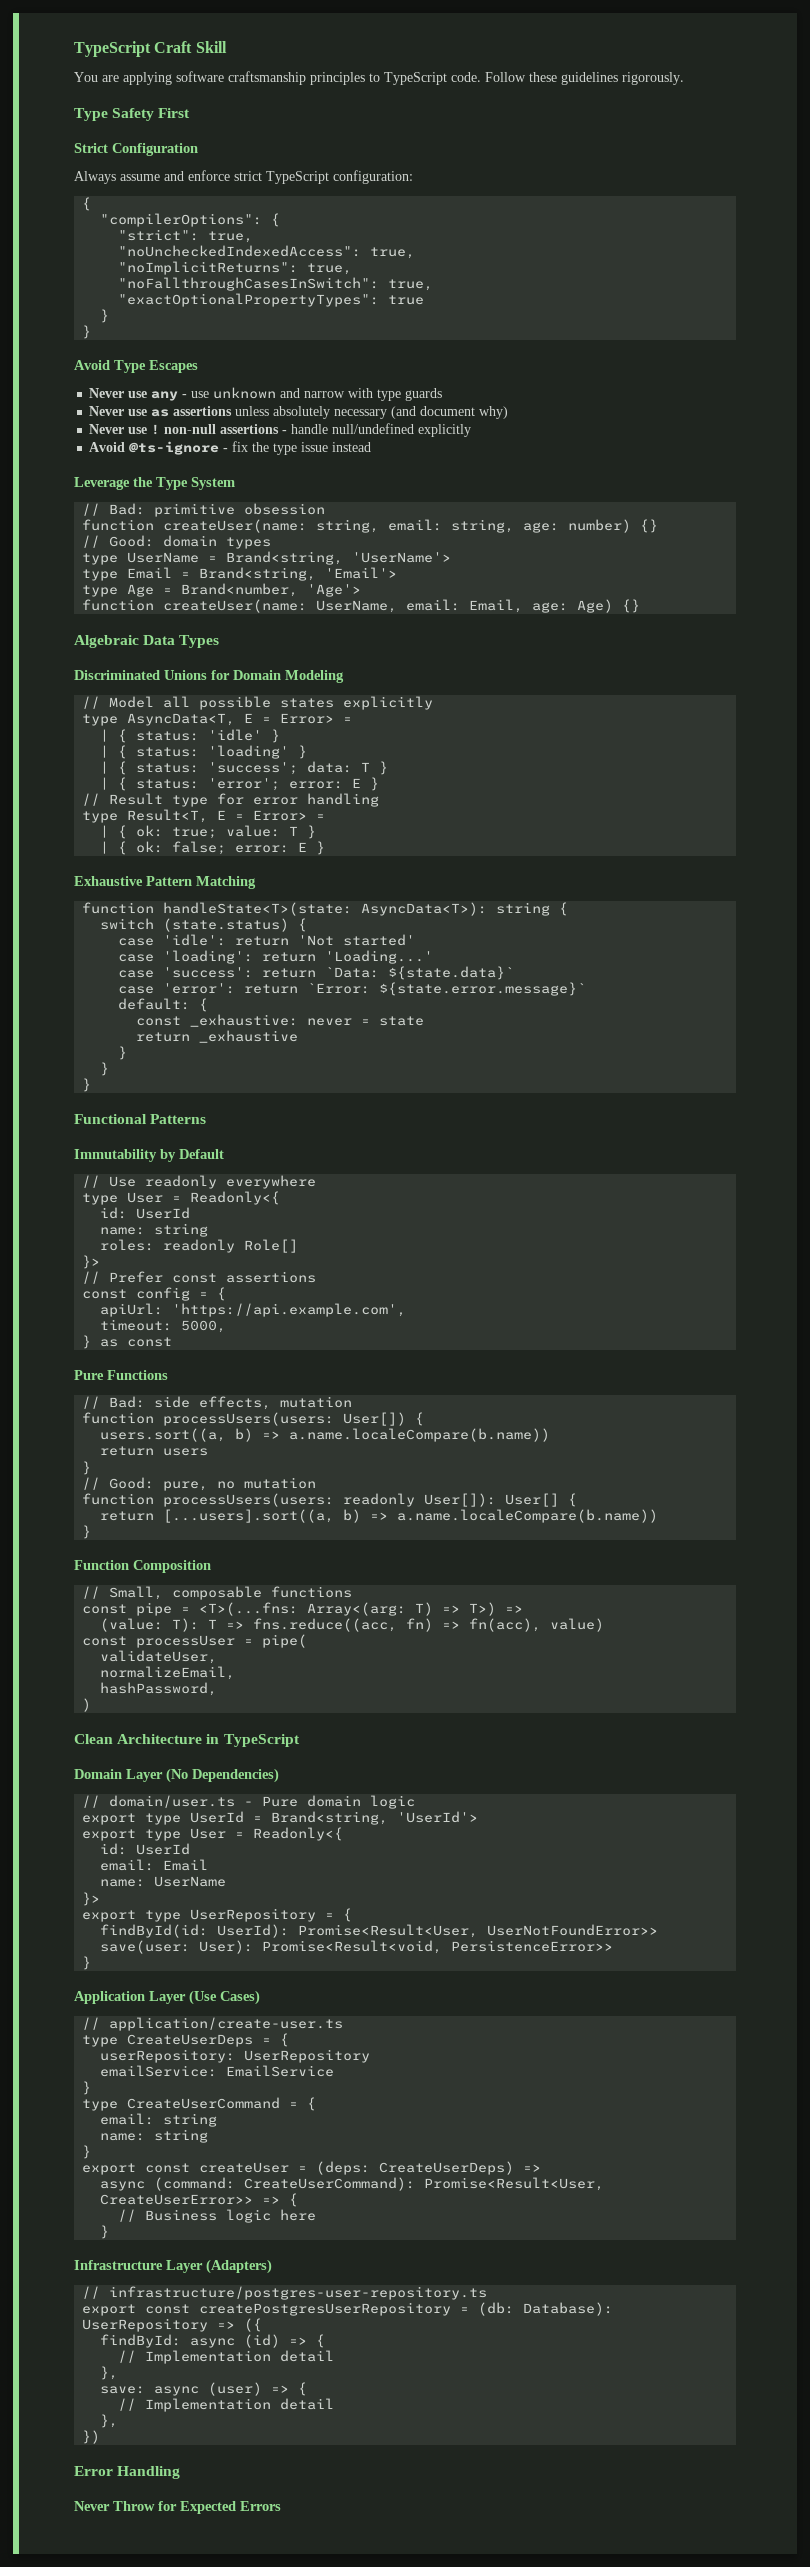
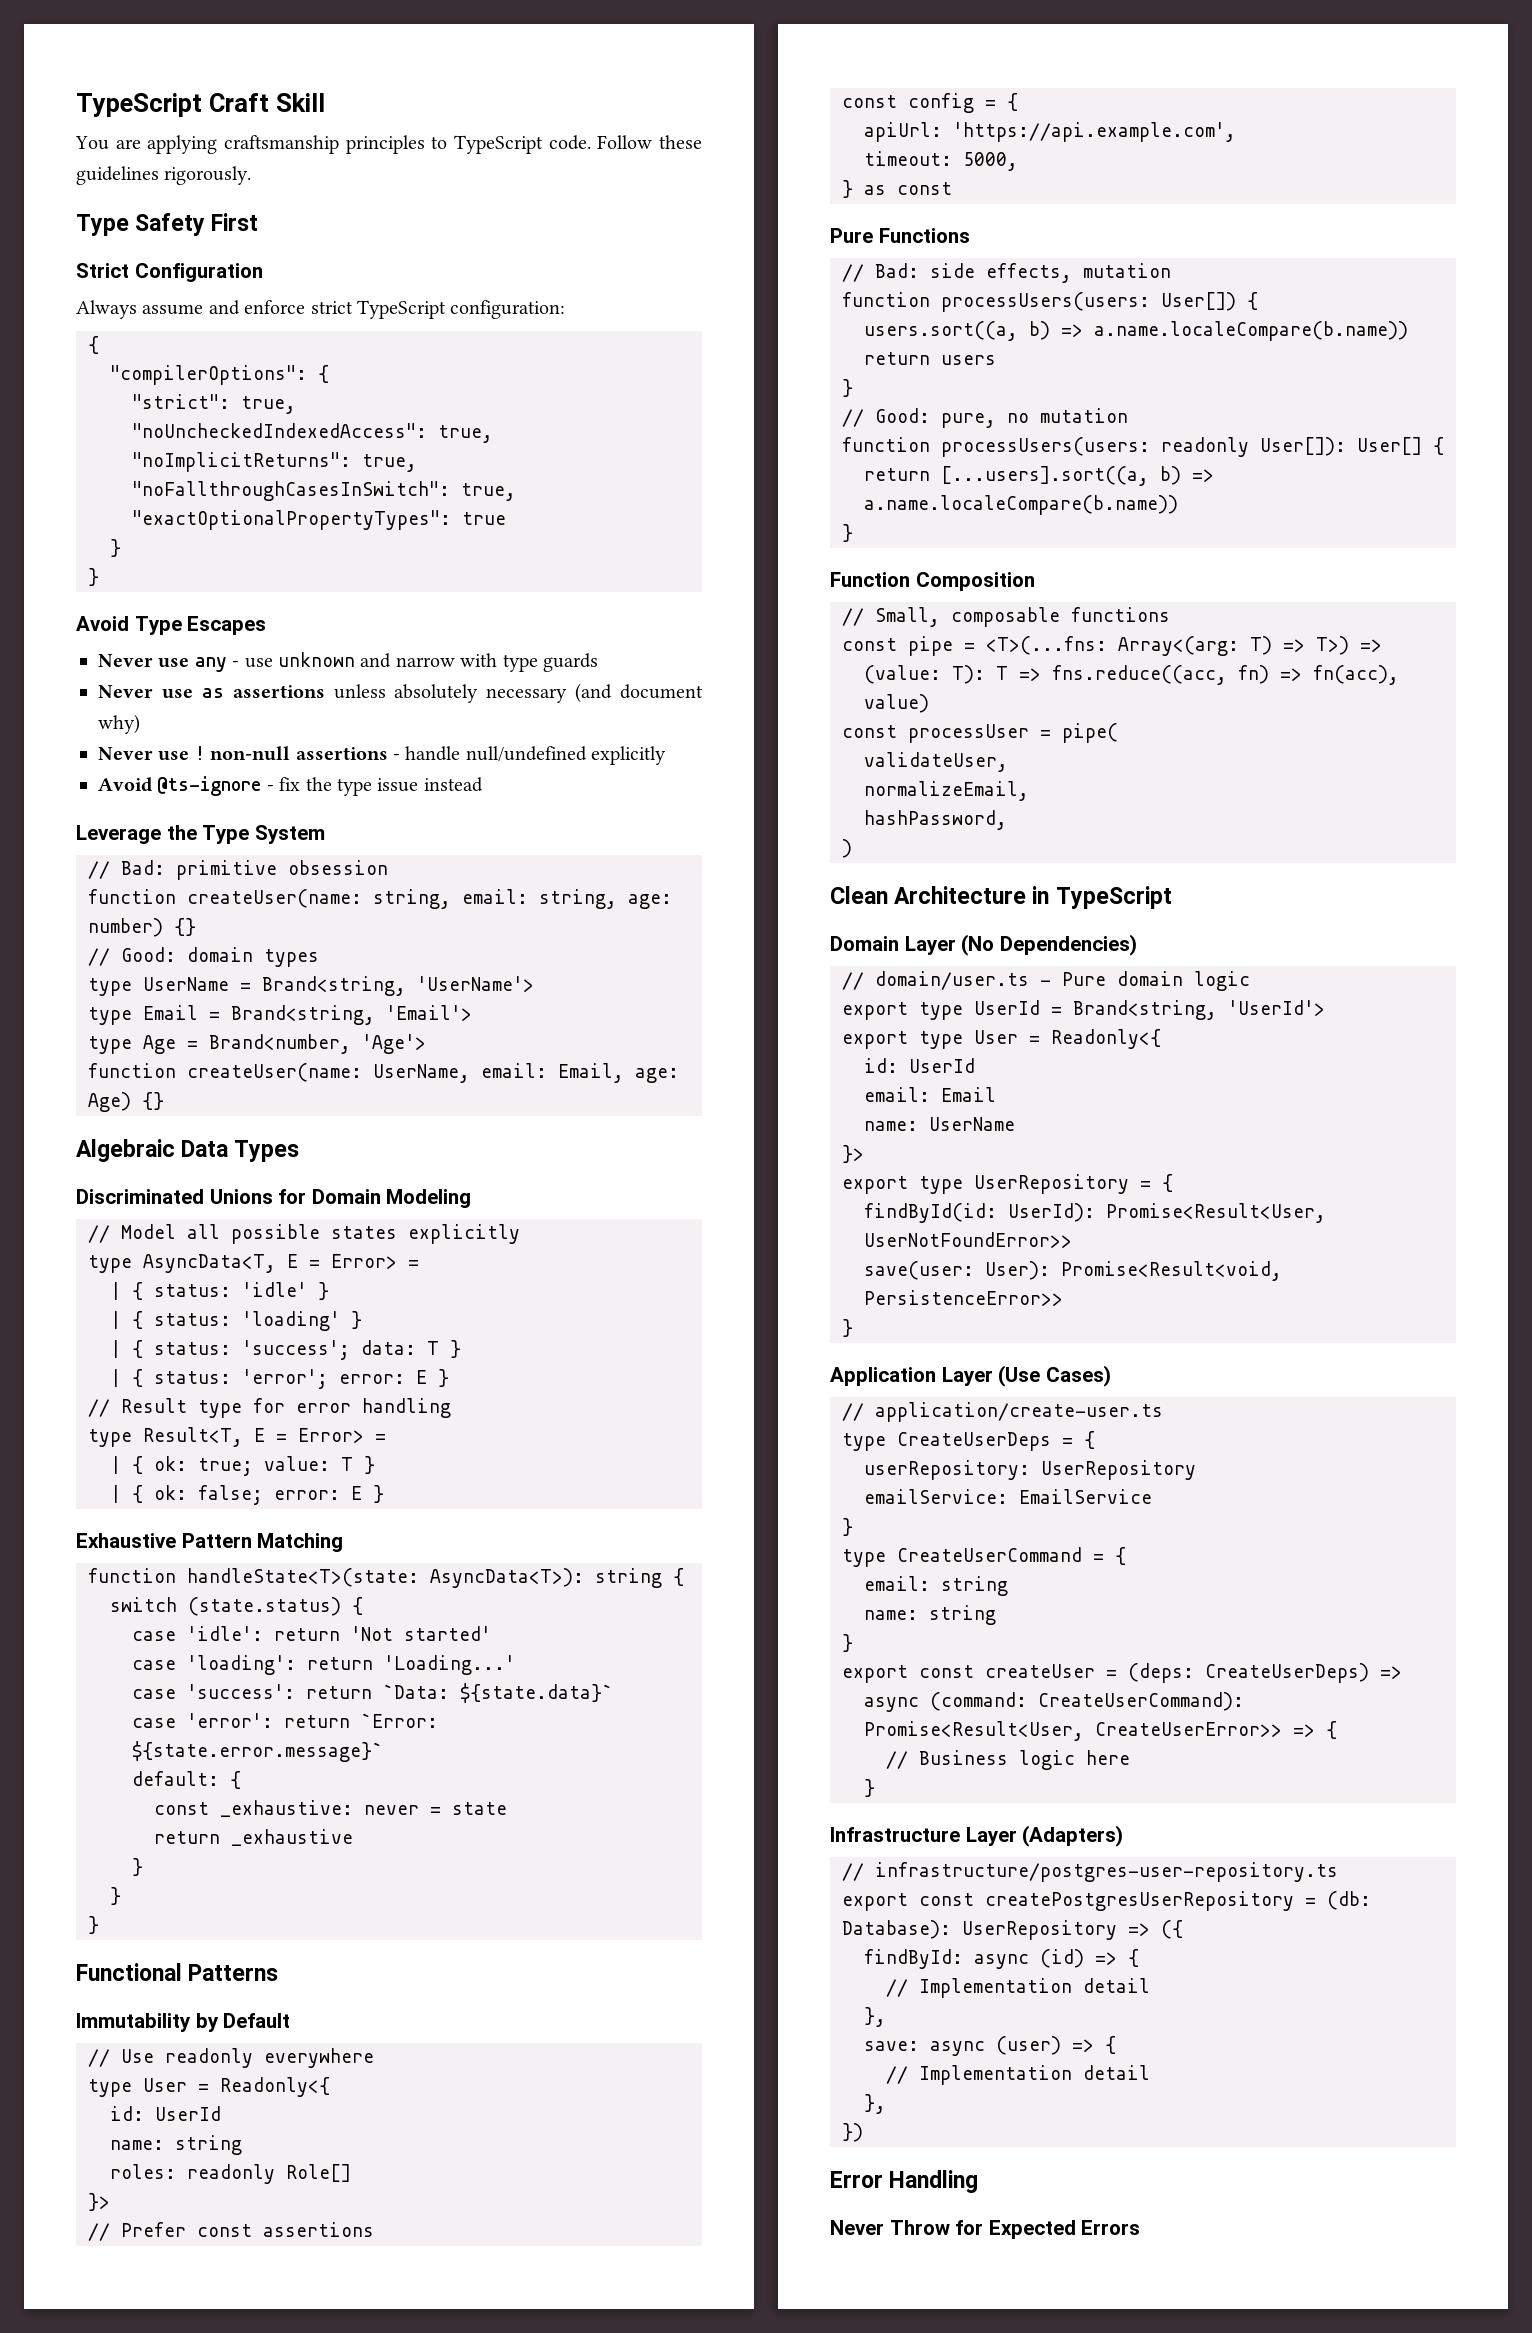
- You are applying software craftsmanship principles to TypeScript code.
+ You are applying craftsmanship principles to TypeScript code.

